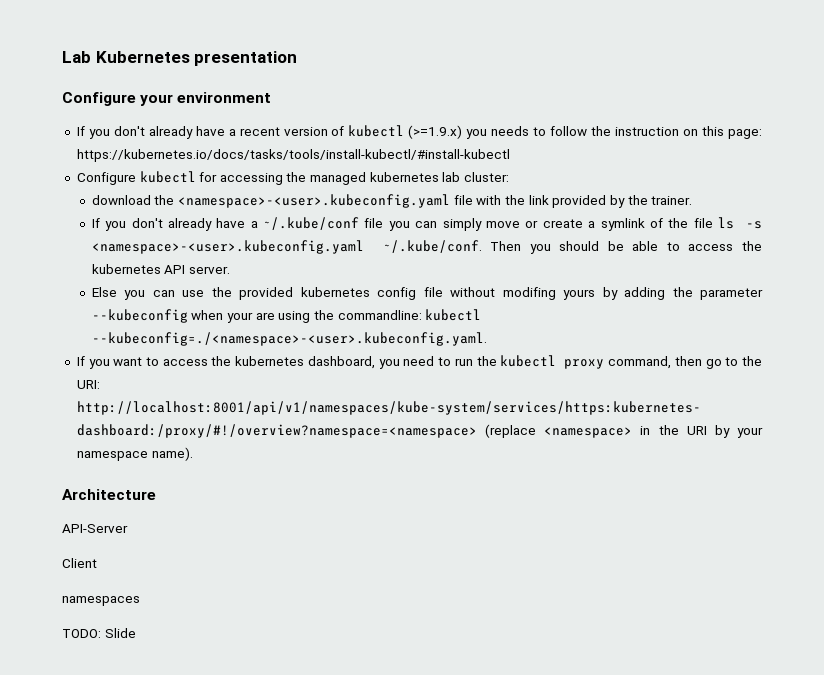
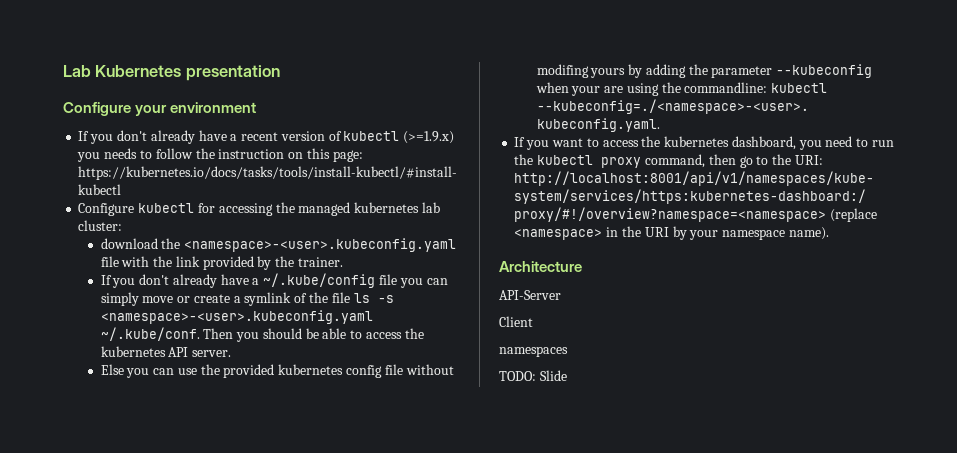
- If you don't already have a ~/.kube/conf file you can simply move or create a symlink of the file ls -s <namespace>-<user>.kubeconfig.yaml ~/.kube/conf. Then you should be able to access the kubernetes API server.
+ If you don't already have a ~/.kube/config file you can simply move or create a symlink of the file ls -s <namespace>-<user>.kubeconfig.yaml ~/.kube/conf. Then you should be able to access the kubernetes API server.

